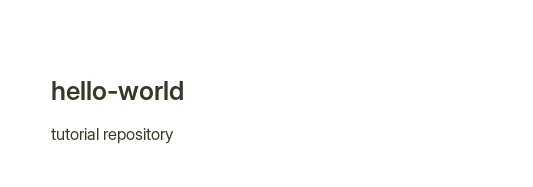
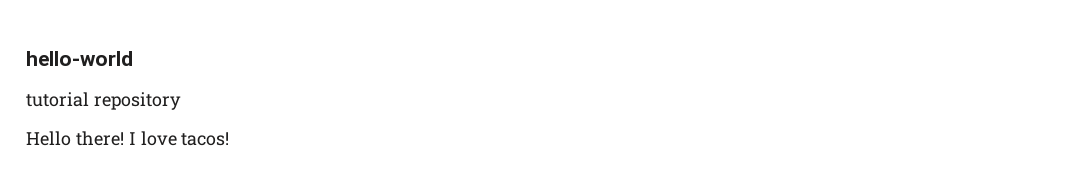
+ Hello there! I love tacos!

